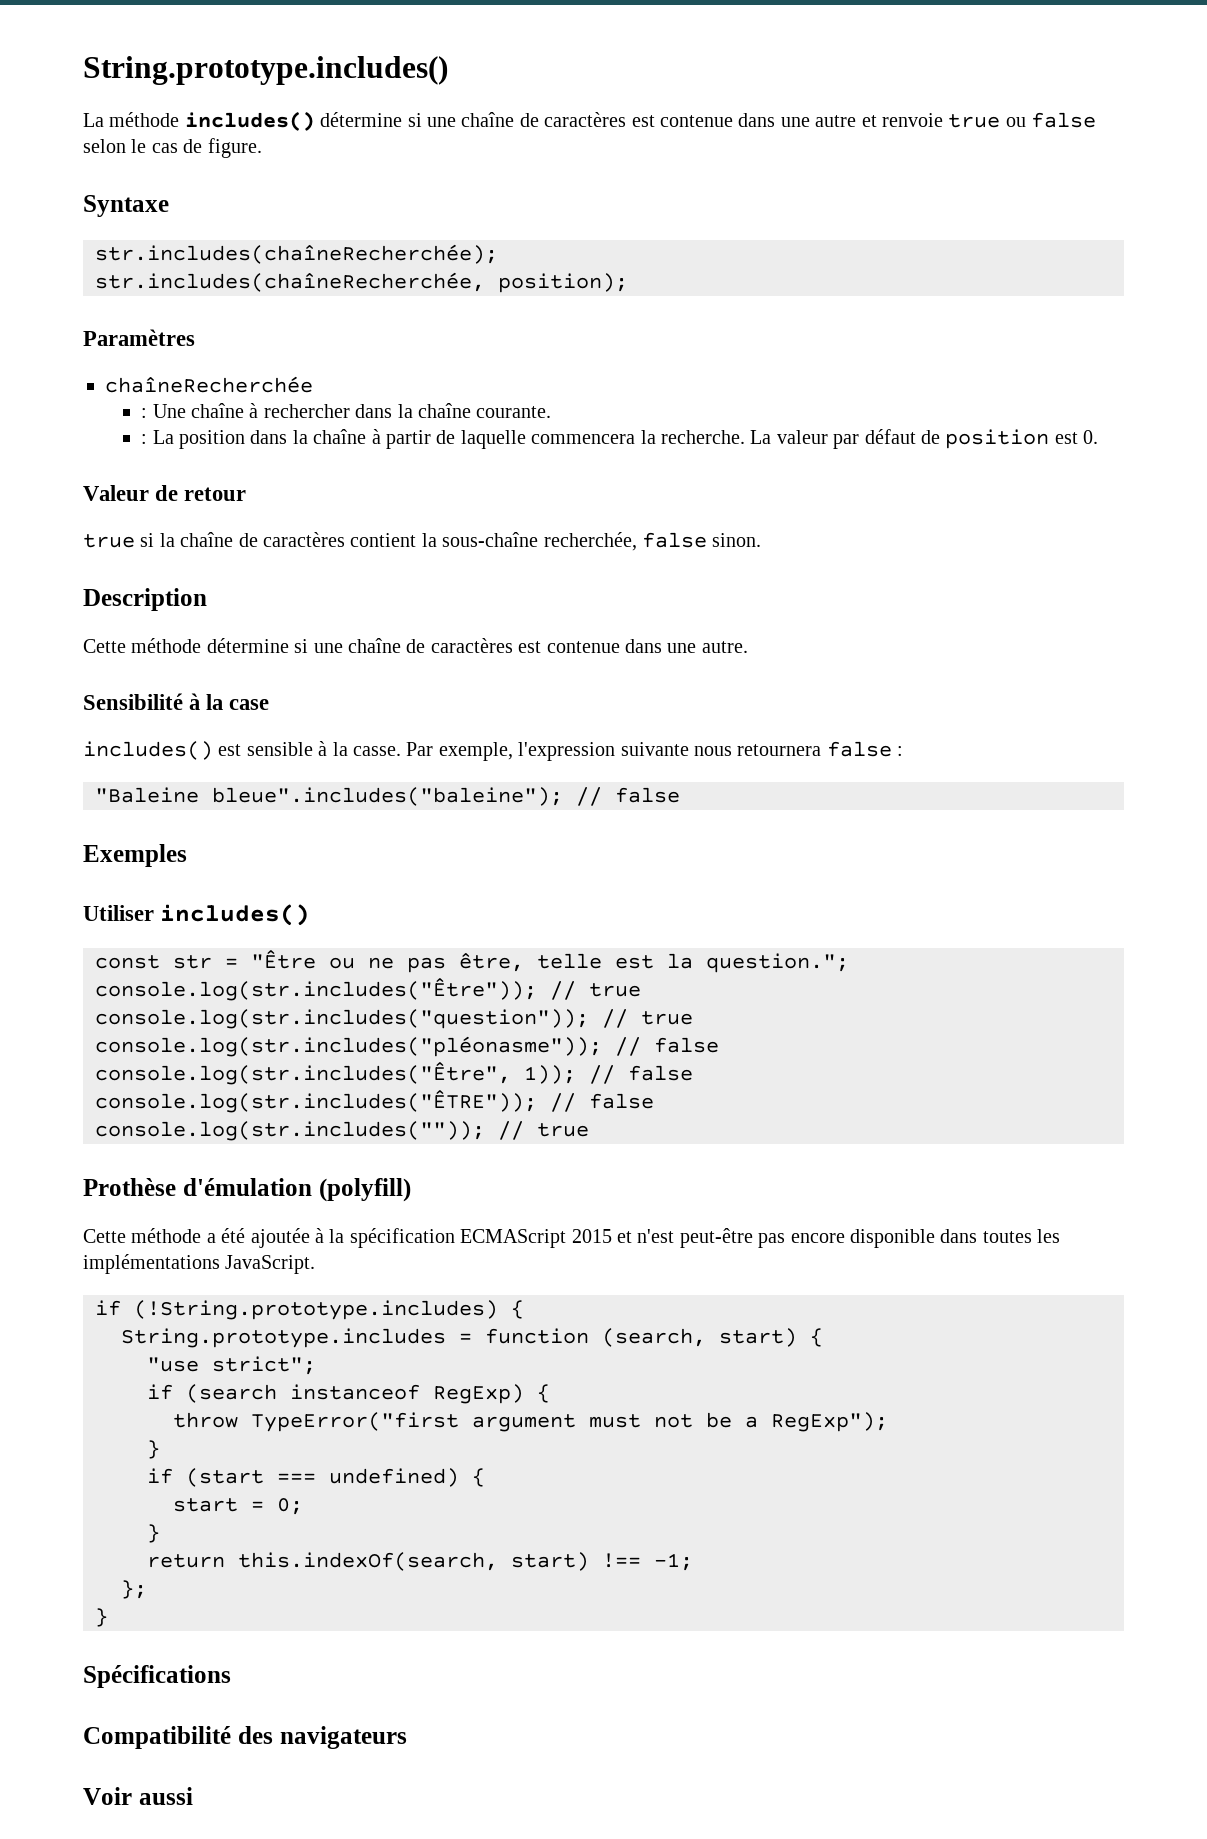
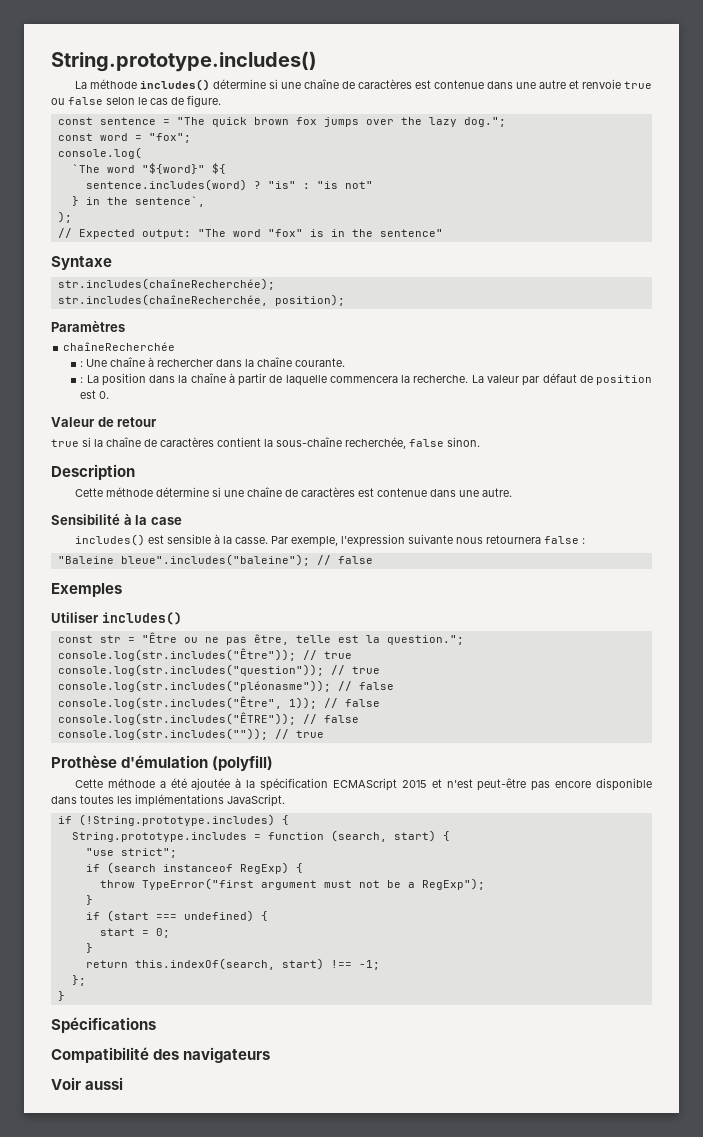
+ const sentence = "The quick brown fox jumps over the lazy dog.";
+ const word = "fox";
+ console.log(
+ `The word "${word}" ${
+ sentence.includes(word) ? "is" : "is not"
+ } in the sentence`,
+ );
+ // Expected output: "The word "fox" is in the sentence"

